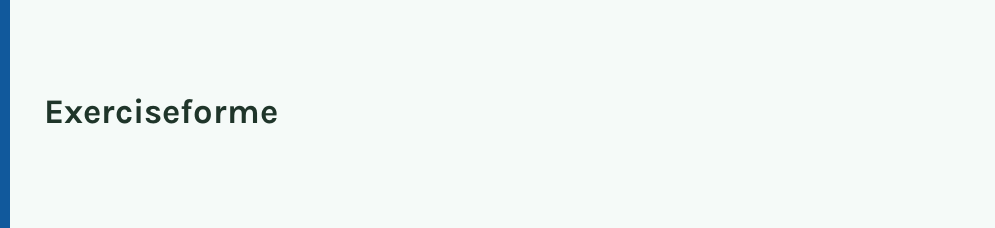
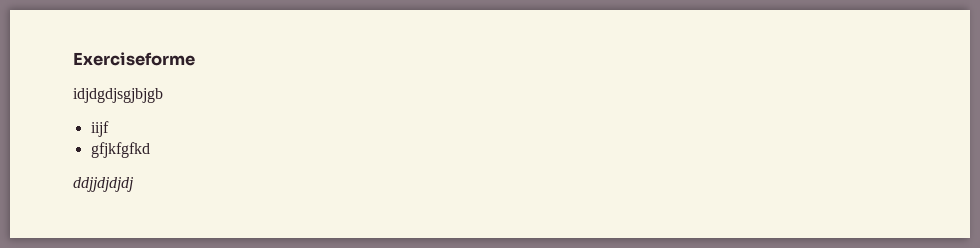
+ idjdgdjsgjbjgb
+ iijf
+ gfjkfgfkd
+ ddjjdjdjdj

